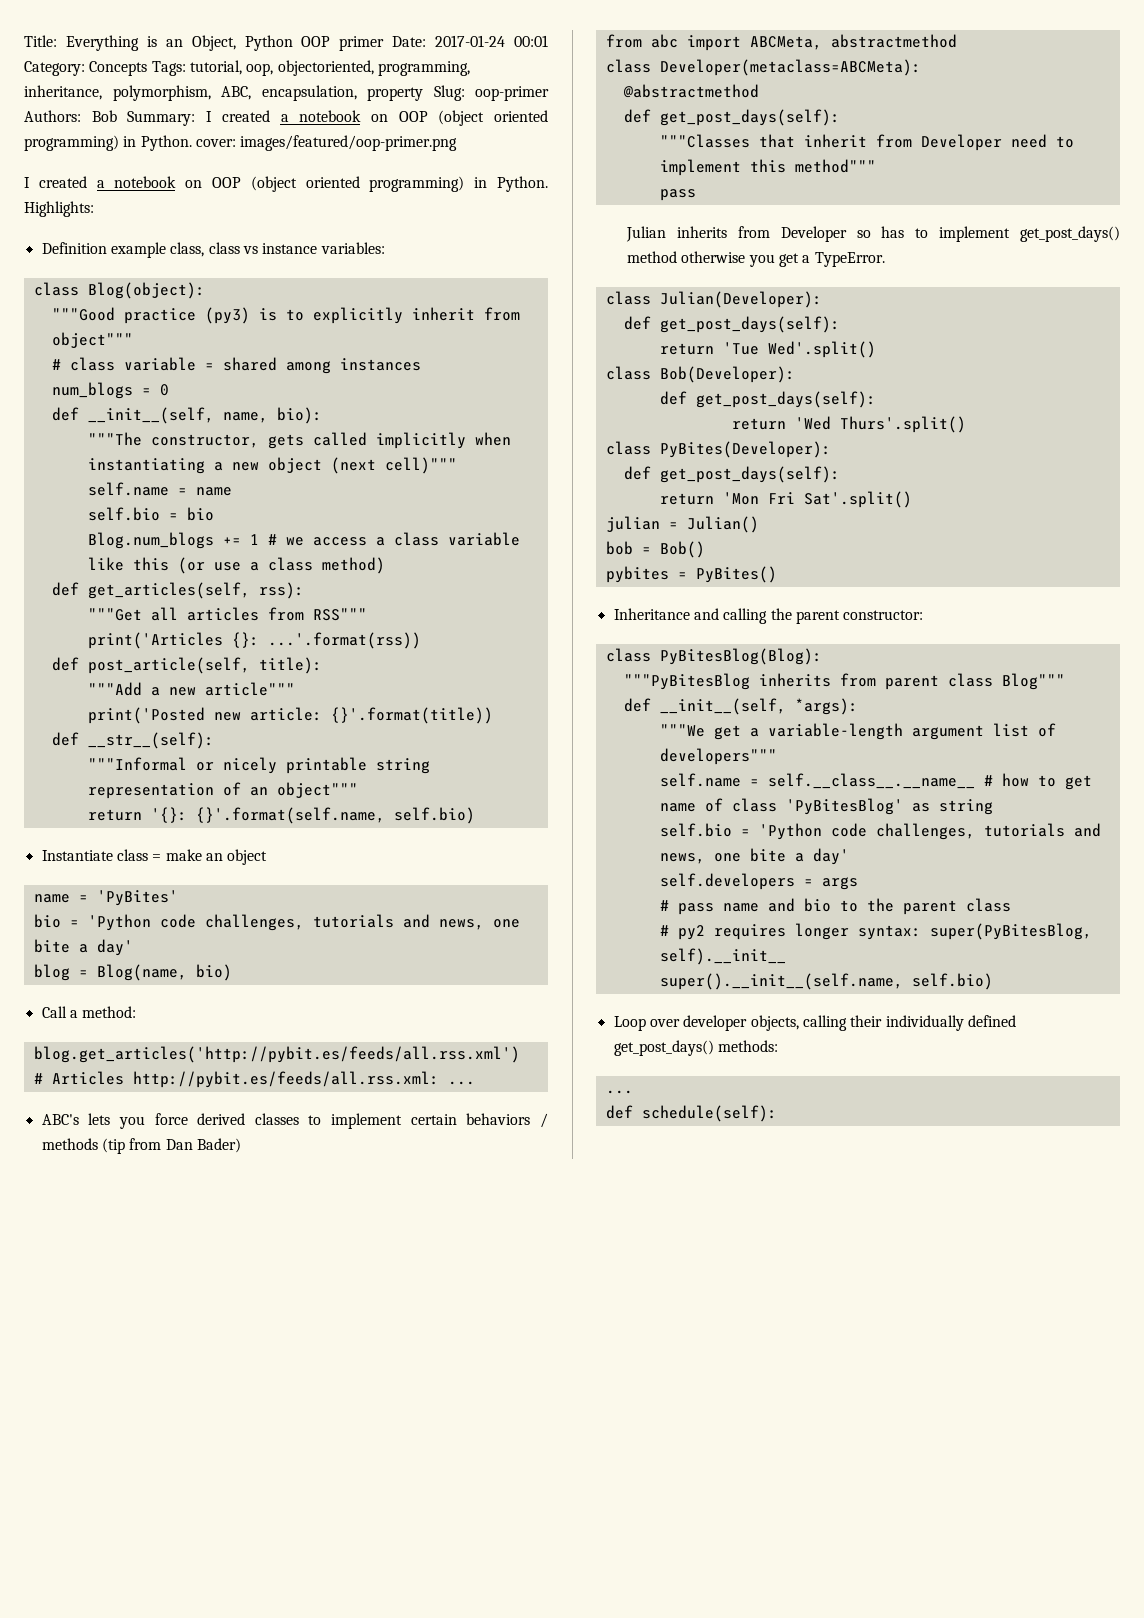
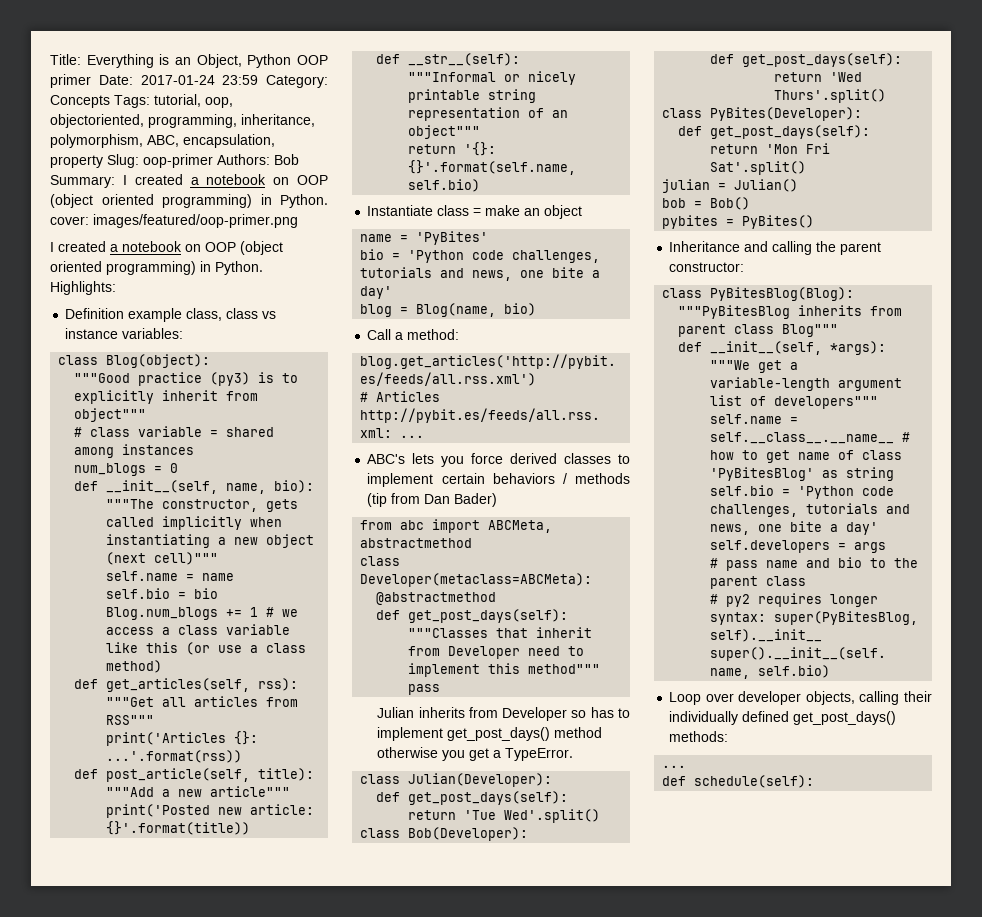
- Title: Everything is an Object, Python OOP primer Date: 2017-01-24 00:01 Category: Concepts Tags: tutorial, oop, objectoriented, programming, inheritance, polymorphism, ABC, encapsulation, property Slug: oop-primer Authors: Bob Summary: I created a notebook on OOP (object oriented programming) in Python. cover: images/featured/oop-primer.png
+ Title: Everything is an Object, Python OOP primer Date: 2017-01-24 23:59 Category: Concepts Tags: tutorial, oop, objectoriented, programming, inheritance, polymorphism, ABC, encapsulation, property Slug: oop-primer Authors: Bob Summary: I created a notebook on OOP (object oriented programming) in Python. cover: images/featured/oop-primer.png

